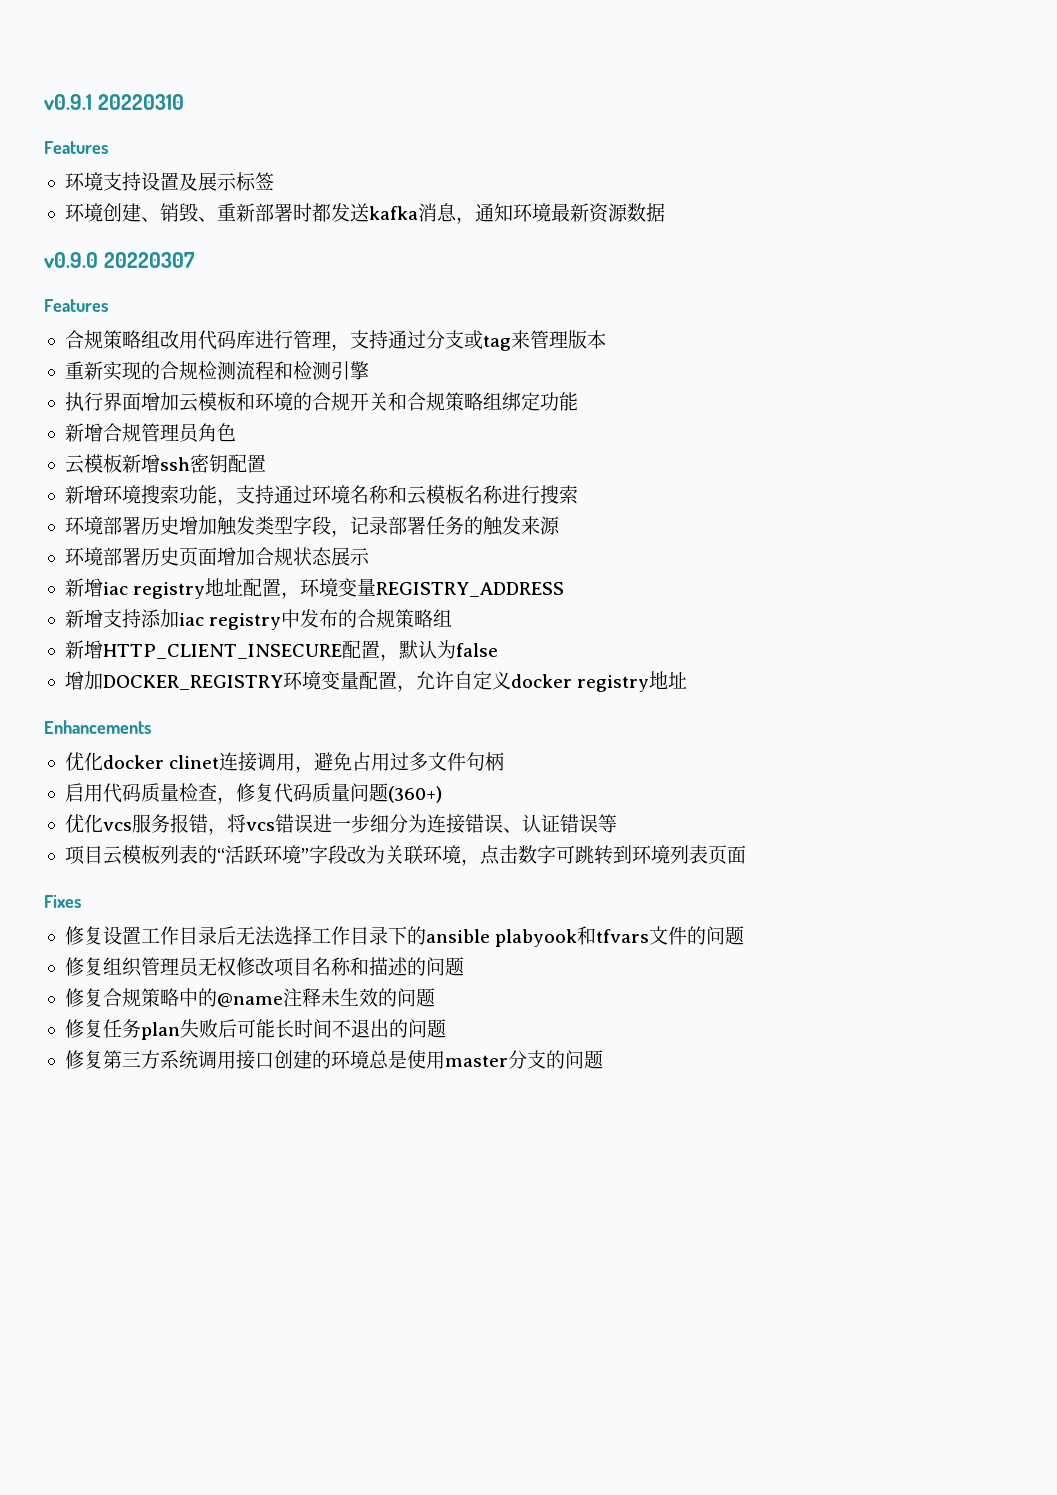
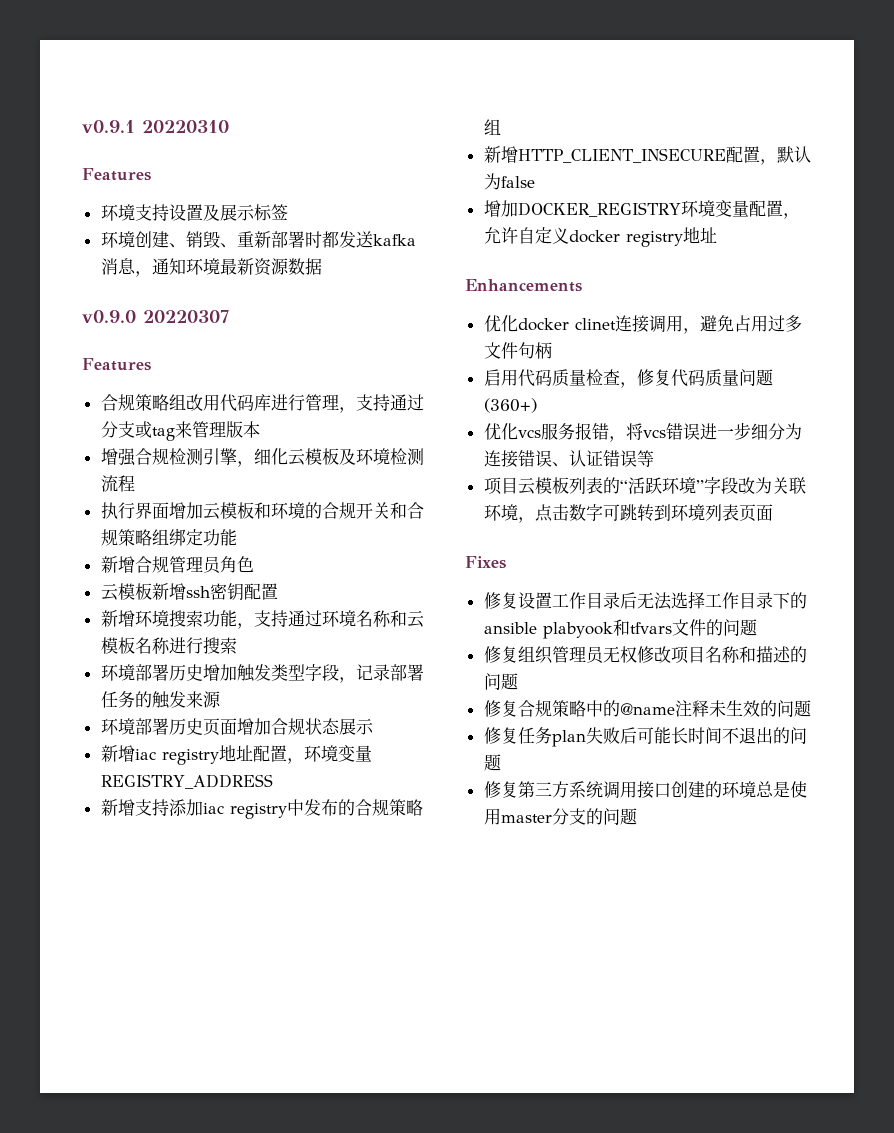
- 重新实现的合规检测流程和检测引擎
+ 增强合规检测引擎，细化云模板及环境检测流程

